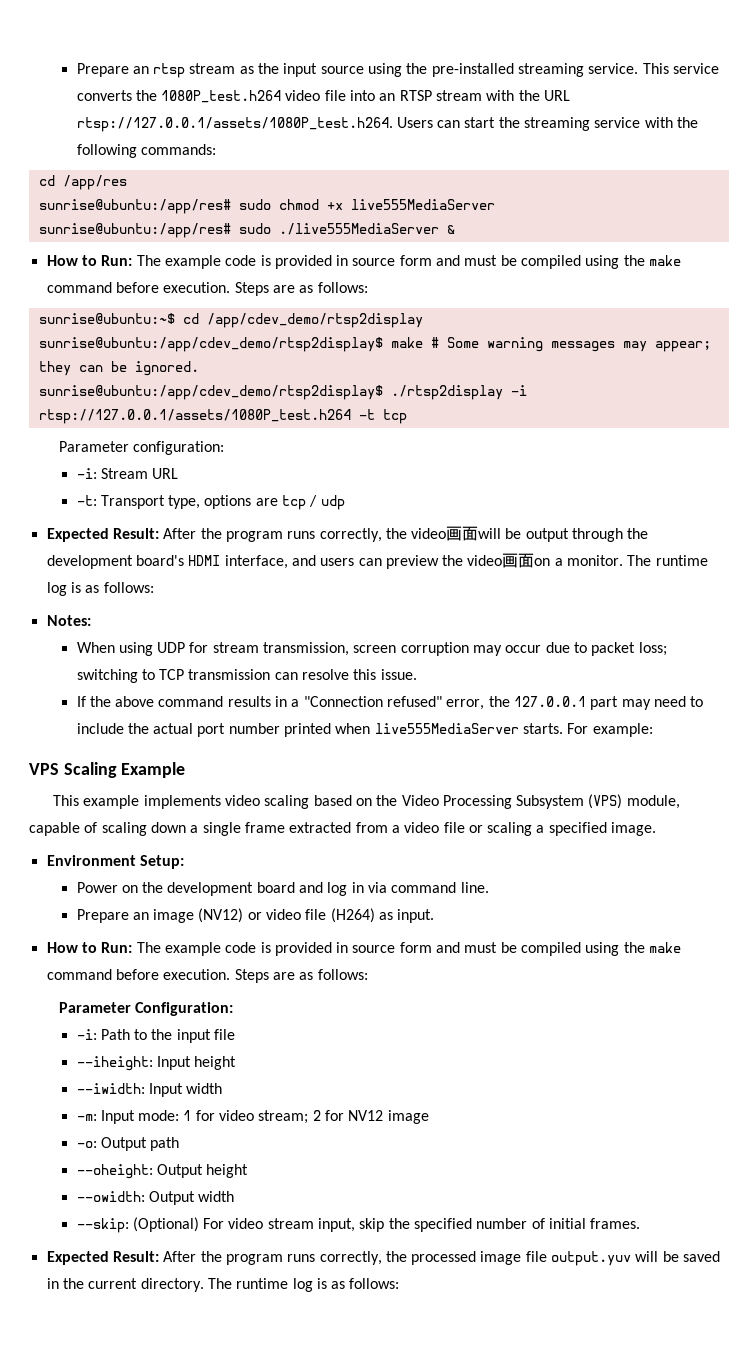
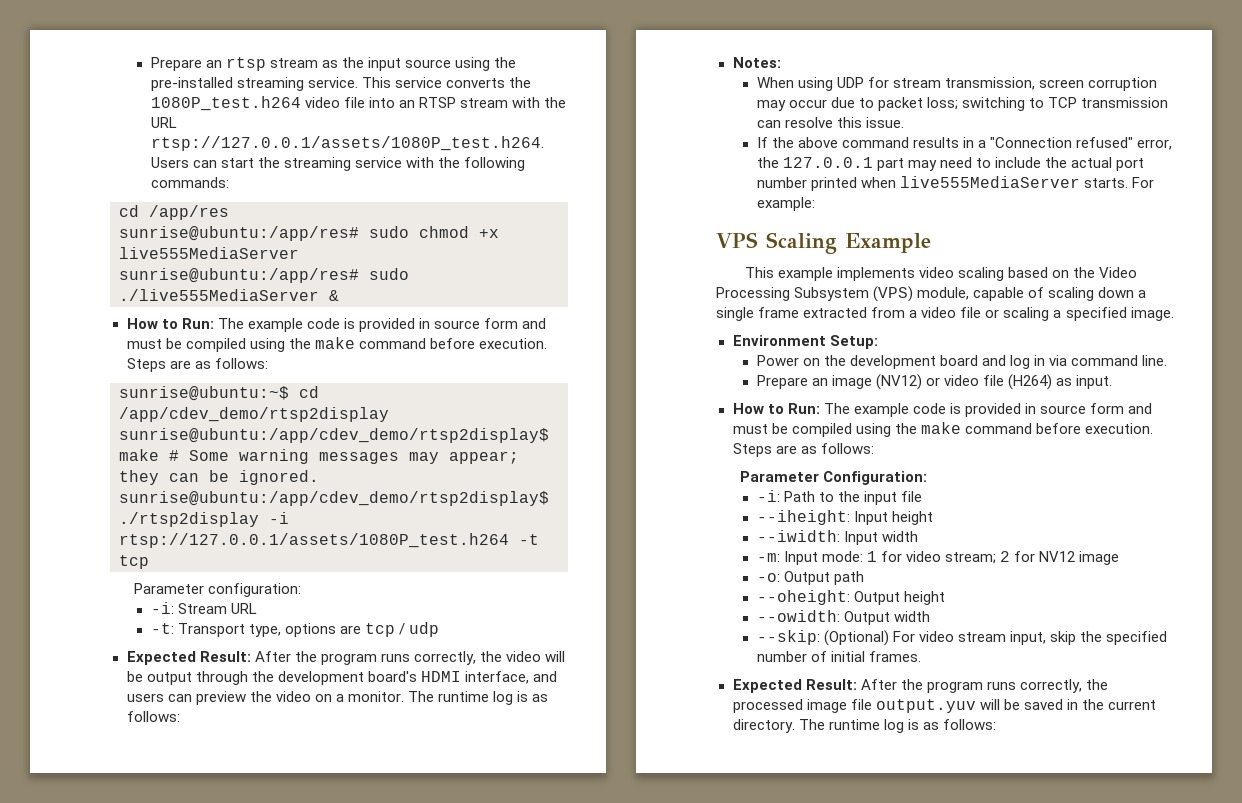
- Expected Result: After the program runs correctly, the video画面will be output through the development board's HDMI interface, and users can preview the video画面on a monitor.
+ Expected Result: After the program runs correctly, the video will be output through the development board's HDMI interface, and users can preview the video on a monitor.

